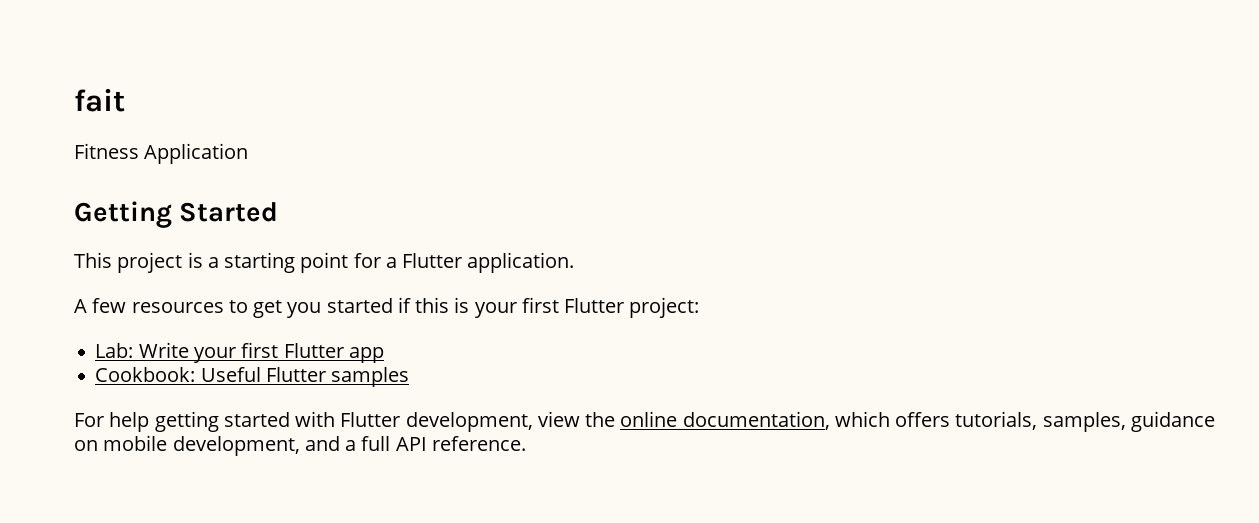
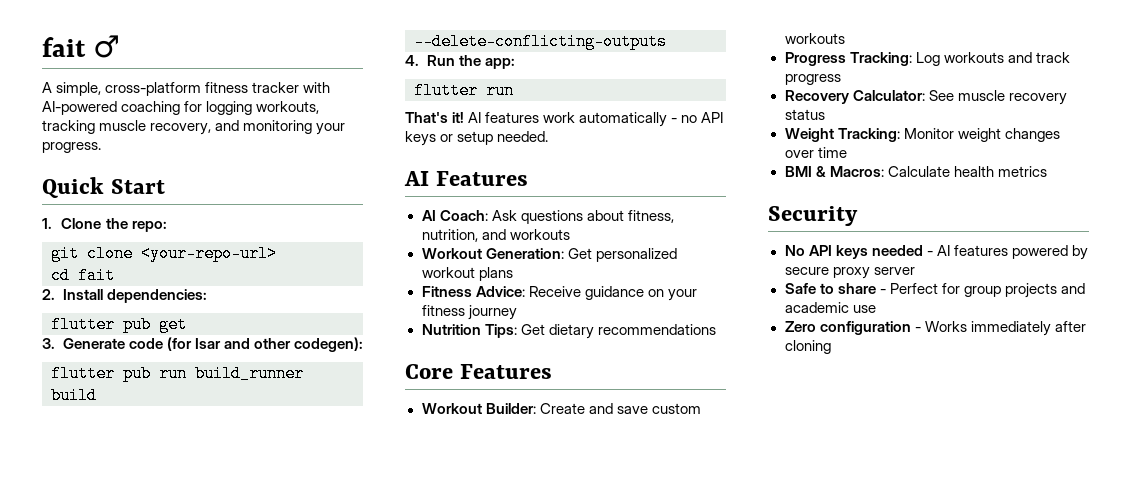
- fait
- Fitness Application
- Getting Started
- This project is a starting point for a Flutter application.
- A few resources to get you started if this is your first Flutter project:
- Lab: Write your first Flutter app
- Cookbook: Useful Flutter samples
- For help getting started with Flutter development, view the online documentation, which offers tutorials, samples, guidance on mobile development, and a full API reference.
+ fait ♂
+ A simple, cross-platform fitness tracker with AI-powered coaching for logging workouts, tracking muscle recovery, and monitoring your progress.
+ Quick Start
+ 1. Clone the repo:
+ git clone <your-repo-url>
+ cd fait
+ 2. Install dependencies:
+ flutter pub get
+ 3. Generate code (for Isar and other codegen):
+ flutter pub run build_runner build --delete-conflicting-outputs
+ 4. Run the app:
+ flutter run
+ That's it! AI features work automatically - no API keys or setup needed.
+ AI Features
+ AI Coach: Ask questions about fitness, nutrition, and workouts
+ Workout Generation: Get personalized workout plans
+ Fitness Advice: Receive guidance on your fitness journey
+ Nutrition Tips: Get dietary recommendations
+ Core Features
+ Workout Builder: Create and save custom workouts
+ Progress Tracking: Log workouts and track progress
+ Recovery Calculator: See muscle recovery status
+ Weight Tracking: Monitor weight changes over time
+ BMI & Macros: Calculate health metrics
+ Security
+ No API keys needed - AI features powered by secure proxy server
+ Safe to share - Perfect for group projects and academic use
+ Zero configuration - Works immediately after cloning

